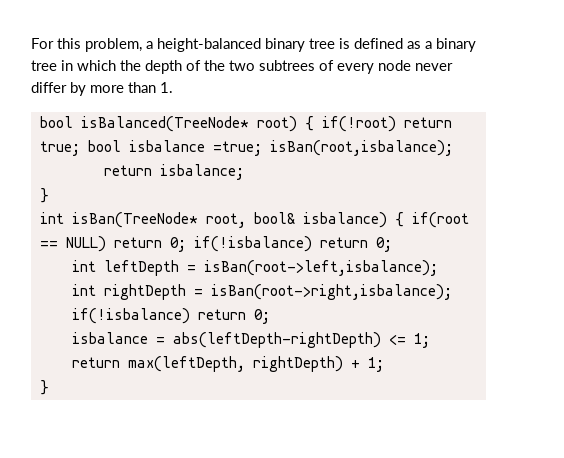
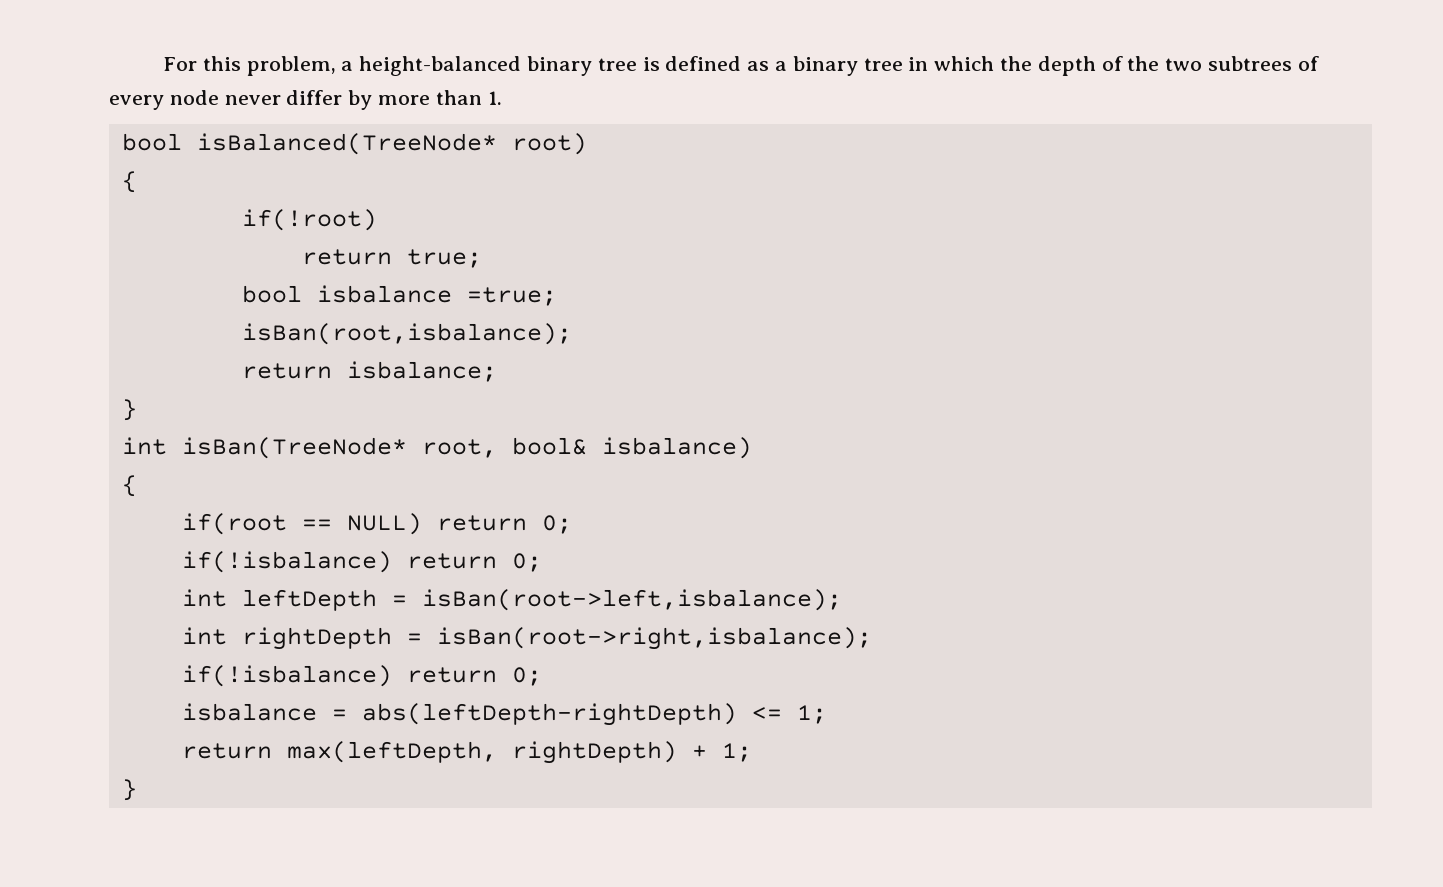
- bool isBalanced(TreeNode* root) { if(!root) return true; bool isbalance =true; isBan(root,isbalance);
+ bool isBalanced(TreeNode* root)
+ {
+ if(!root)
+ return true;
+ bool isbalance =true;
+ isBan(root,isbalance);
- int isBan(TreeNode* root, bool& isbalance) { if(root == NULL) return 0; if(!isbalance) return 0;
+ int isBan(TreeNode* root, bool& isbalance)
+ {
+ if(root == NULL) return 0;
+ if(!isbalance) return 0;

